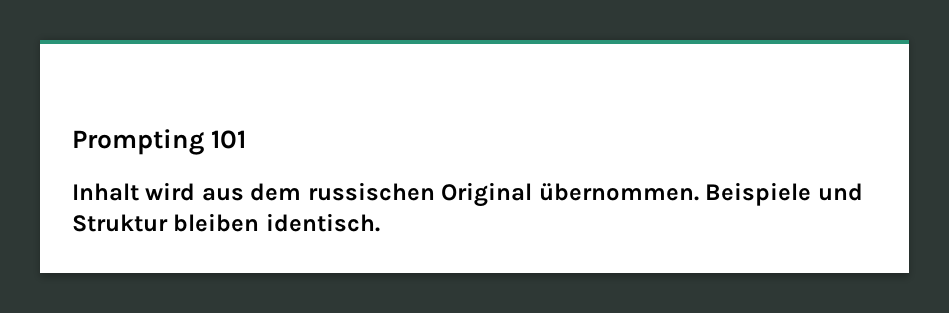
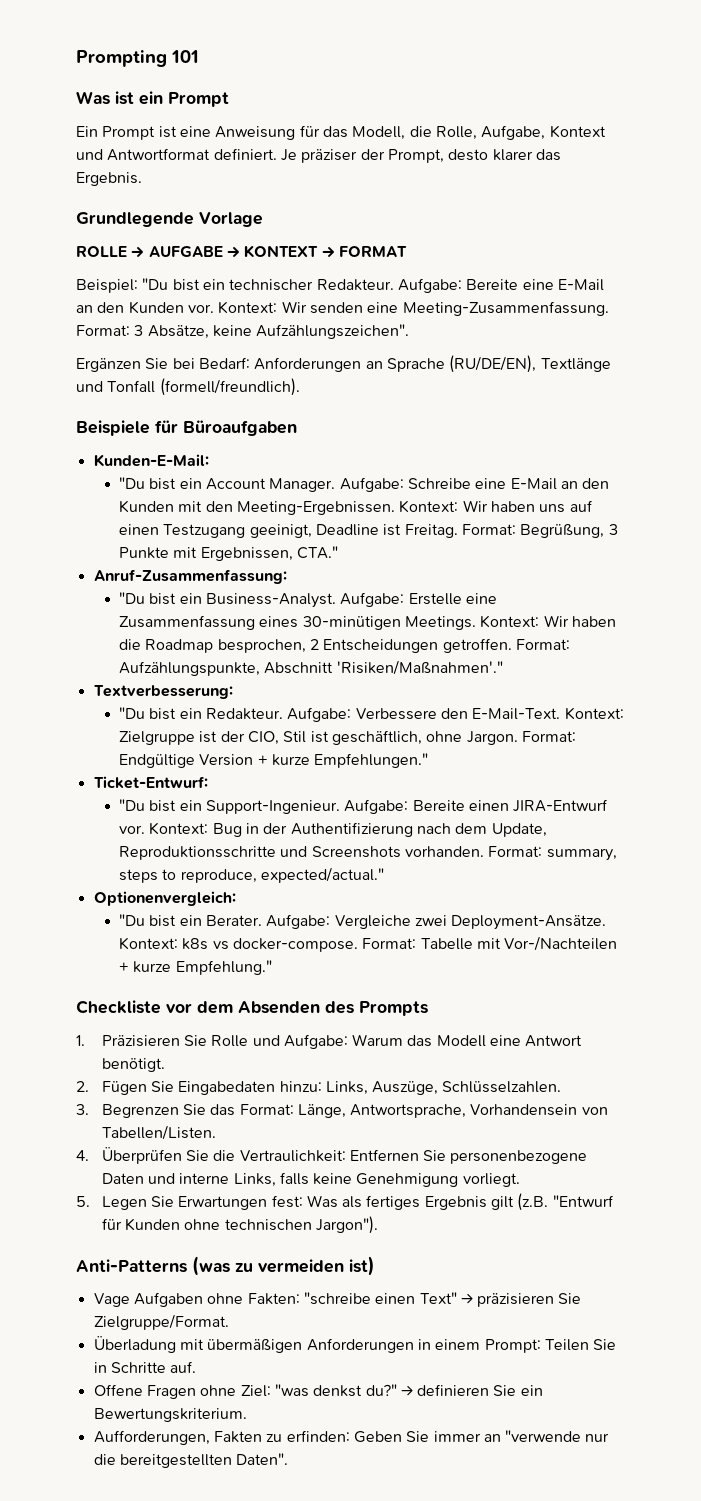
- Inhalt wird aus dem russischen Original übernommen. Beispiele und Struktur bleiben identisch.
+ Was ist ein Prompt
+ Ein Prompt ist eine Anweisung für das Modell, die Rolle, Aufgabe, Kontext und Antwortformat definiert. Je präziser der Prompt, desto klarer das Ergebnis.
+ Grundlegende Vorlage
+ ROLLE → AUFGABE → KONTEXT → FORMAT
+ Beispiel: "Du bist ein technischer Redakteur. Aufgabe: Bereite eine E-Mail an den Kunden vor. Kontext: Wir senden eine Meeting-Zusammenfassung. Format: 3 Absätze, keine Aufzählungszeichen".
+ Ergänzen Sie bei Bedarf: Anforderungen an Sprache (RU/DE/EN), Textlänge und Tonfall (formell/freundlich).
+ Beispiele für Büroaufgaben
+ Kunden-E-Mail:
+ "Du bist ein Account Manager. Aufgabe: Schreibe eine E-Mail an den Kunden mit den Meeting-Ergebnissen. Kontext: Wir haben uns auf einen Testzugang geeinigt, Deadline ist Freitag. Format: Begrüßung, 3 Punkte mit Ergebnissen, CTA."
+ Anruf-Zusammenfassung:
+ "Du bist ein Business-Analyst. Aufgabe: Erstelle eine Zusammenfassung eines 30-minütigen Meetings. Kontext: Wir haben die Roadmap besprochen, 2 Entscheidungen getroffen. Format: Aufzählungspunkte, Abschnitt 'Risiken/Maßnahmen'."
+ Textverbesserung:
+ "Du bist ein Redakteur. Aufgabe: Verbessere den E-Mail-Text. Kontext: Zielgruppe ist der CIO, Stil ist geschäftlich, ohne Jargon. Format: Endgültige Version + kurze Empfehlungen."
+ Ticket-Entwurf:
+ "Du bist ein Support-Ingenieur. Aufgabe: Bereite einen JIRA-Entwurf vor. Kontext: Bug in der Authentifizierung nach dem Update, Reproduktionsschritte und Screenshots vorhanden. Format: summary, steps to reproduce, expected/actual."
+ Optionenvergleich:
+ "Du bist ein Berater. Aufgabe: Vergleiche zwei Deployment-Ansätze. Kontext: k8s vs docker-compose. Format: Tabelle mit Vor-/Nachteilen + kurze Empfehlung."
+ Checkliste vor dem Absenden des Prompts
+ 1. Präzisieren Sie Rolle und Aufgabe: Warum das Modell eine Antwort benötigt.
+ 2. Fügen Sie Eingabedaten hinzu: Links, Auszüge, Schlüsselzahlen.
+ 3. Begrenzen Sie das Format: Länge, Antwortsprache, Vorhandensein von Tabellen/Listen.
+ 4. Überprüfen Sie die Vertraulichkeit: Entfernen Sie personenbezogene Daten und interne Links, falls keine Genehmigung vorliegt.
+ 5. Legen Sie Erwartungen fest: Was als fertiges Ergebnis gilt (z.B. "Entwurf für Kunden ohne technischen Jargon").
+ Anti-Patterns (was zu vermeiden ist)
+ Vage Aufgaben ohne Fakten: "schreibe einen Text" → präzisieren Sie Zielgruppe/Format.
+ Überladung mit übermäßigen Anforderungen in einem Prompt: Teilen Sie in Schritte auf.
+ Offene Fragen ohne Ziel: "was denkst du?" → definieren Sie ein Bewertungskriterium.
+ Aufforderungen, Fakten zu erfinden: Geben Sie immer an "verwende nur die bereitgestellten Daten".

